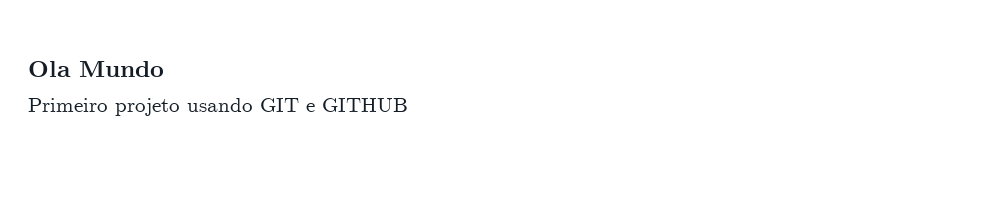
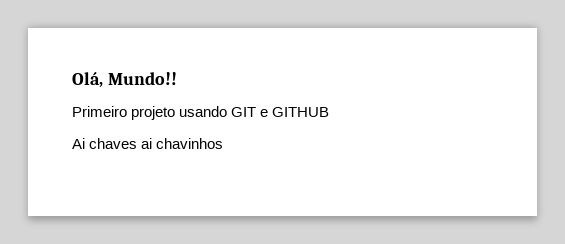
- Ola Mundo
+ Olá, Mundo!!
+ Ai chaves ai chavinhos

